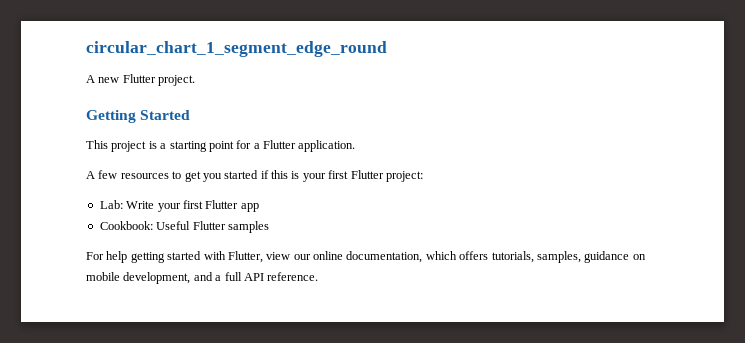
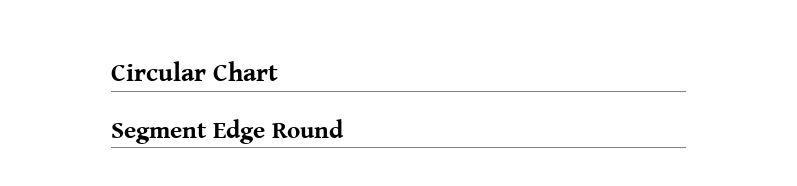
- circular_chart_1_segment_edge_round
- A new Flutter project.
- Getting Started
- This project is a starting point for a Flutter application.
- A few resources to get you started if this is your first Flutter project:
- Lab: Write your first Flutter app
- Cookbook: Useful Flutter samples
- For help getting started with Flutter, view our online documentation, which offers tutorials, samples, guidance on mobile development, and a full API reference.
+ Circular Chart
+ Segment Edge Round

